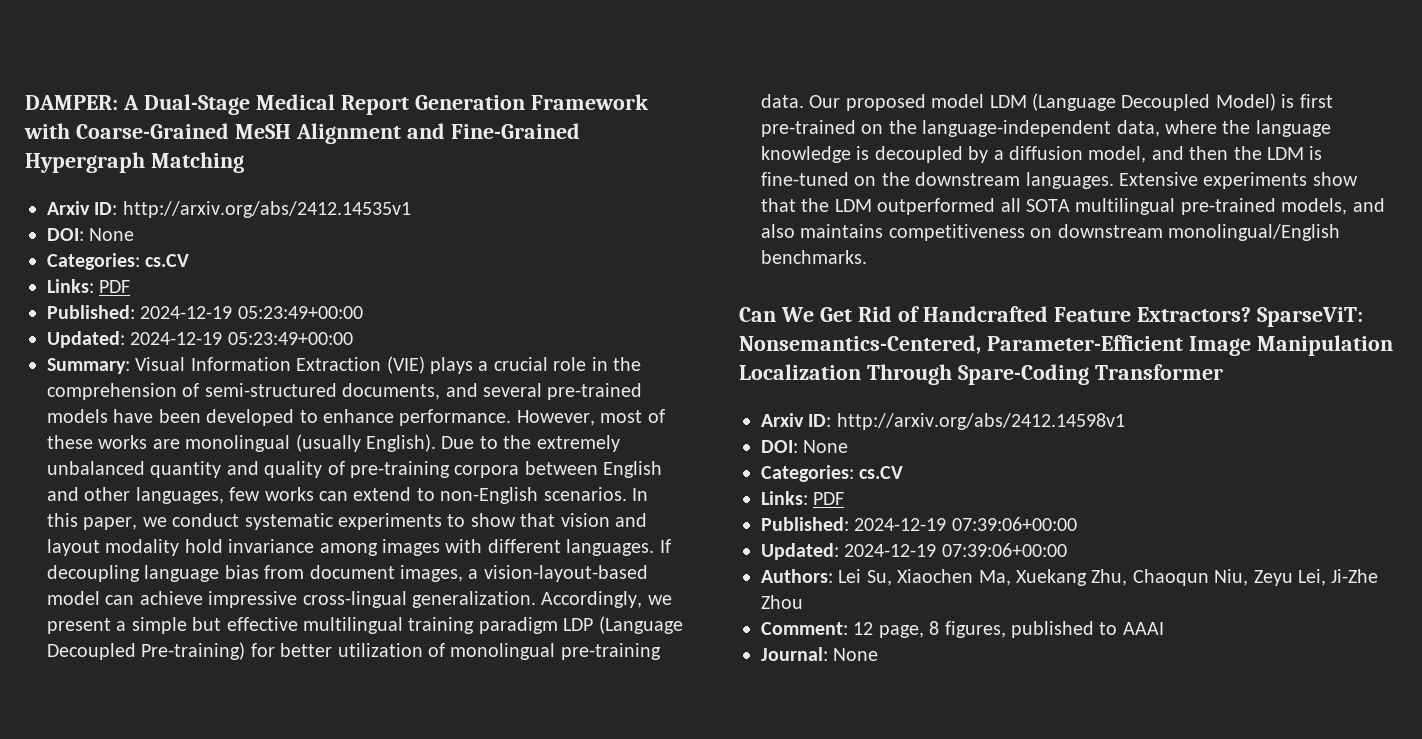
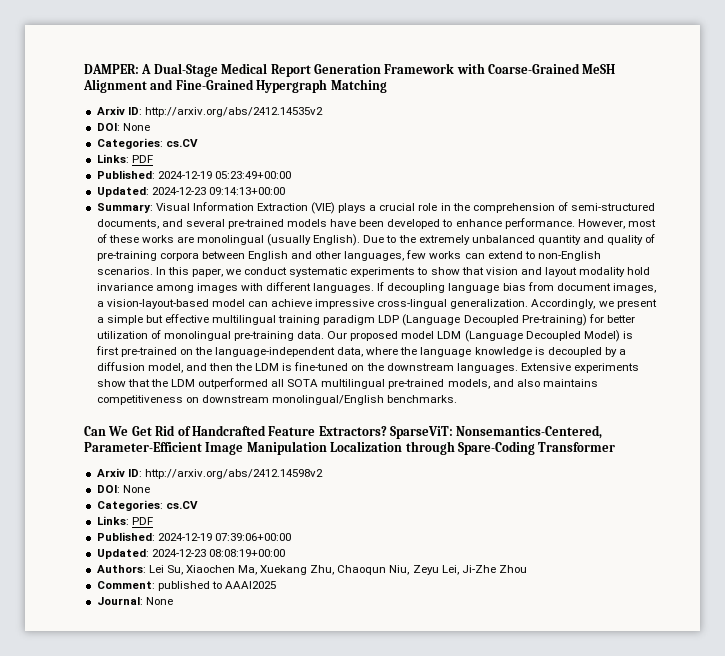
- Arxiv ID: http://arxiv.org/abs/2412.14535v1
+ Arxiv ID: http://arxiv.org/abs/2412.14535v2
- Updated: 2024-12-19 05:23:49+00:00
+ Updated: 2024-12-23 09:14:13+00:00
- SparseViT: Nonsemantics-Centered, Parameter-Efficient Image Manipulation Localization Through Spare-Coding Transformer
+ SparseViT: Nonsemantics-Centered, Parameter-Efficient Image Manipulation Localization through Spare-Coding Transformer
- Arxiv ID: http://arxiv.org/abs/2412.14598v1
+ Arxiv ID: http://arxiv.org/abs/2412.14598v2
- Updated: 2024-12-19 07:39:06+00:00
+ Updated: 2024-12-23 08:08:19+00:00
- Comment: 12 page, 8 figures, published to AAAI
+ Comment: published to AAAI2025

